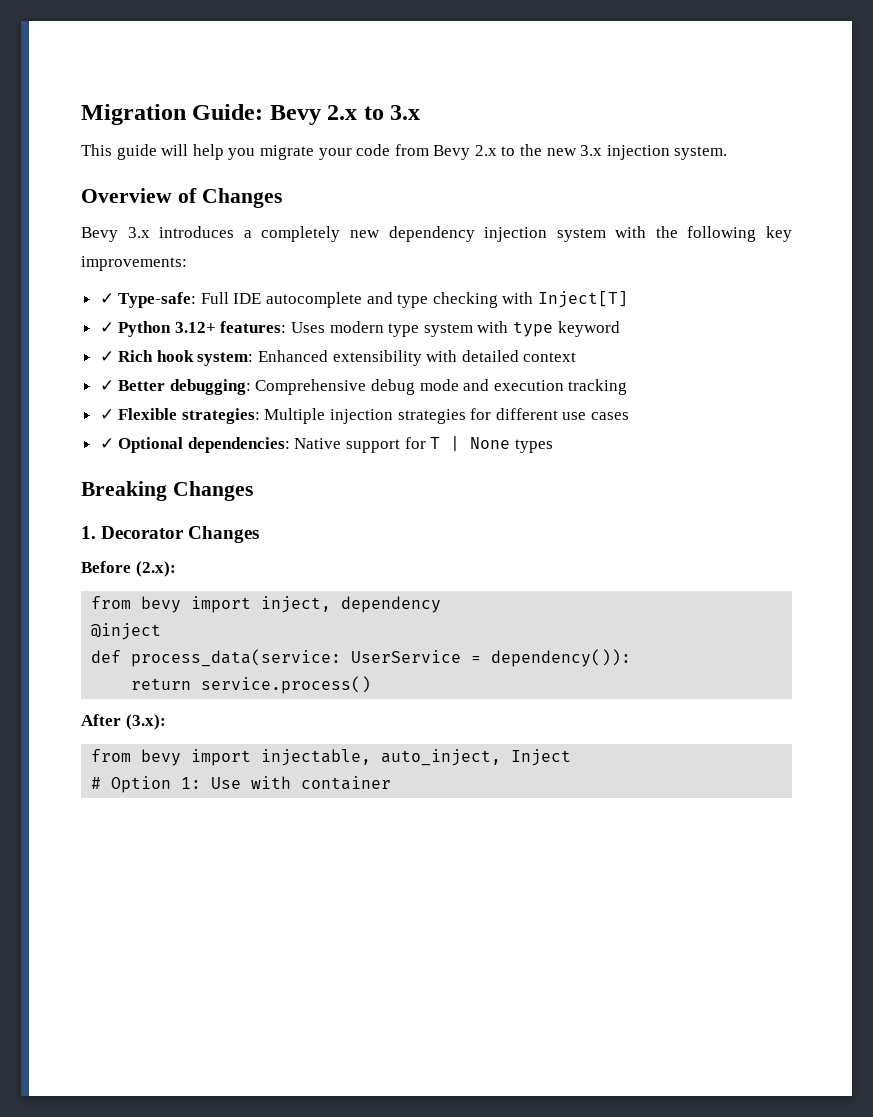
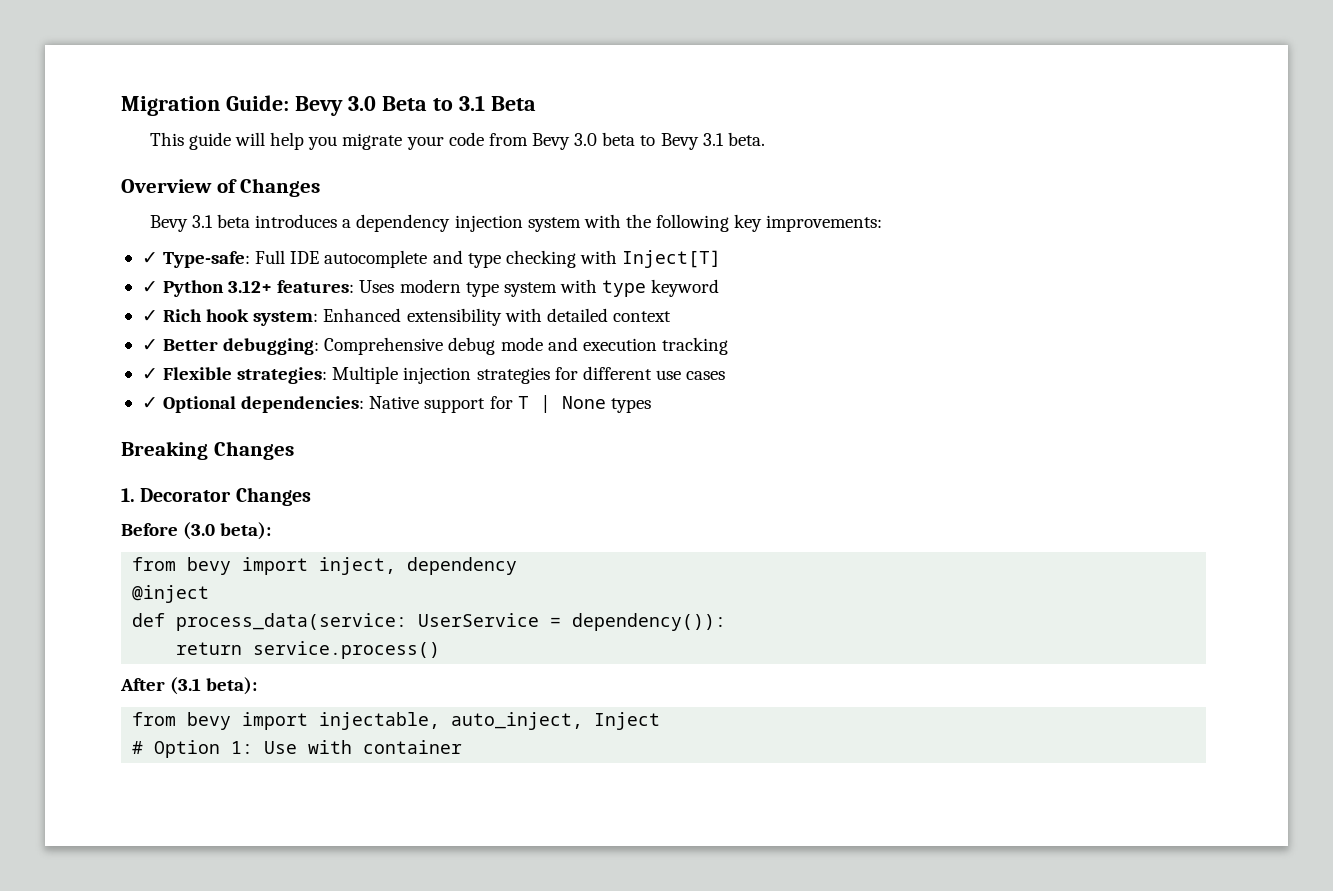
- Migration Guide: Bevy 2.x to 3.x
+ Migration Guide: Bevy 3.0 Beta to 3.1 Beta
- This guide will help you migrate your code from Bevy 2.x to the new 3.x injection system.
+ This guide will help you migrate your code from Bevy 3.0 beta to Bevy 3.1 beta.
- Bevy 3.x introduces a completely new dependency injection system with the following key improvements:
+ Bevy 3.1 beta introduces a dependency injection system with the following key improvements:
- Before (2.x):
+ Before (3.0 beta):
- After (3.x):
+ After (3.1 beta):

